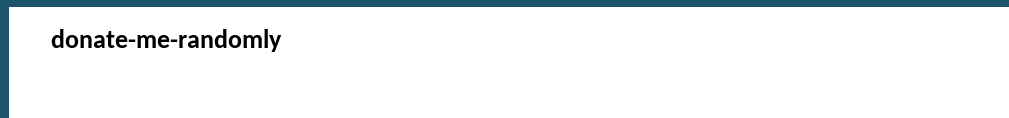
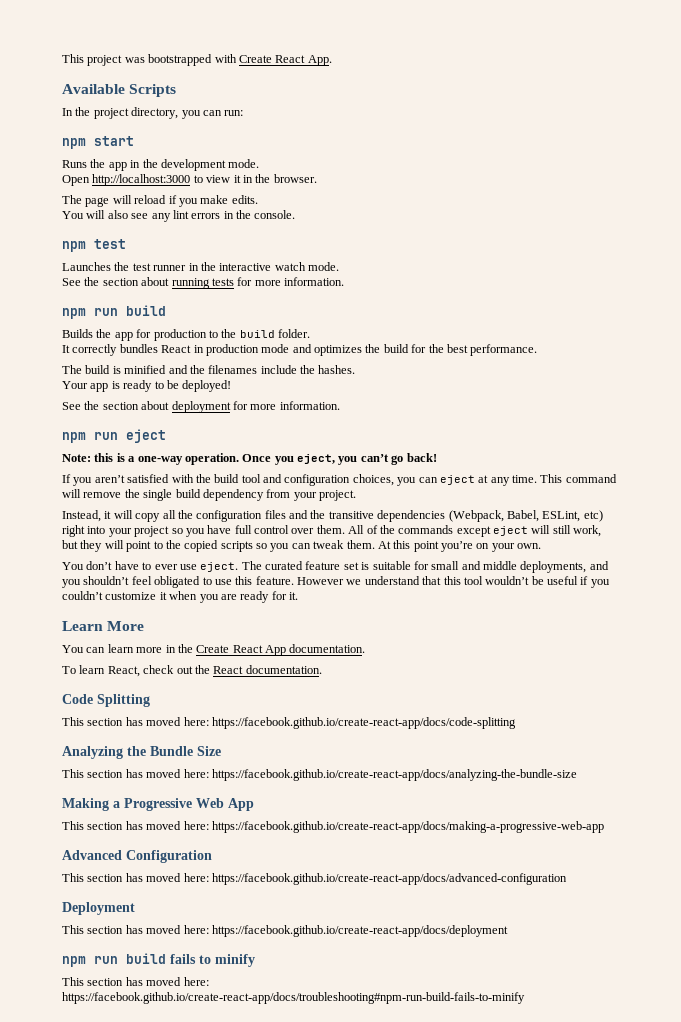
- donate-me-randomly
+ This project was bootstrapped with Create React App.
+ Available Scripts
+ In the project directory, you can run:
+ npm start
+ Runs the app in the development mode.
+ Open http://localhost:3000 to view it in the browser.
+ The page will reload if you make edits.
+ You will also see any lint errors in the console.
+ npm test
+ Launches the test runner in the interactive watch mode.
+ See the section about running tests for more information.
+ npm run build
+ Builds the app for production to the build folder.
+ It correctly bundles React in production mode and optimizes the build for the best performance.
+ The build is minified and the filenames include the hashes.
+ Your app is ready to be deployed!
+ See the section about deployment for more information.
+ npm run eject
+ Note: this is a one-way operation. Once you eject, you can’t go back!
+ If you aren’t satisfied with the build tool and configuration choices, you can eject at any time. This command will remove the single build dependency from your project.
+ Instead, it will copy all the configuration files and the transitive dependencies (Webpack, Babel, ESLint, etc) right into your project so you have full control over them. All of the commands except eject will still work, but they will point to the copied scripts so you can tweak them. At this point you’re on your own.
+ You don’t have to ever use eject. The curated feature set is suitable for small and middle deployments, and you shouldn’t feel obligated to use this feature. However we understand that this tool wouldn’t be useful if you couldn’t customize it when you are ready for it.
+ Learn More
+ You can learn more in the Create React App documentation.
+ To learn React, check out the React documentation.
+ Code Splitting
+ This section has moved here: https://facebook.github.io/create-react-app/docs/code-splitting
+ Analyzing the Bundle Size
+ This section has moved here: https://facebook.github.io/create-react-app/docs/analyzing-the-bundle-size
+ Making a Progressive Web App
+ This section has moved here: https://facebook.github.io/create-react-app/docs/making-a-progressive-web-app
+ Advanced Configuration
+ This section has moved here: https://facebook.github.io/create-react-app/docs/advanced-configuration
+ Deployment
+ This section has moved here: https://facebook.github.io/create-react-app/docs/deployment
+ npm run build fails to minify
+ This section has moved here: https://facebook.github.io/create-react-app/docs/troubleshooting#npm-run-build-fails-to-minify

